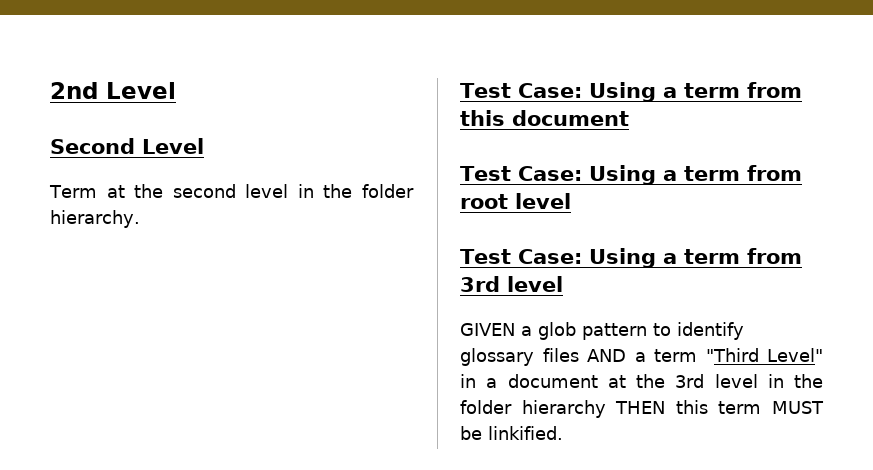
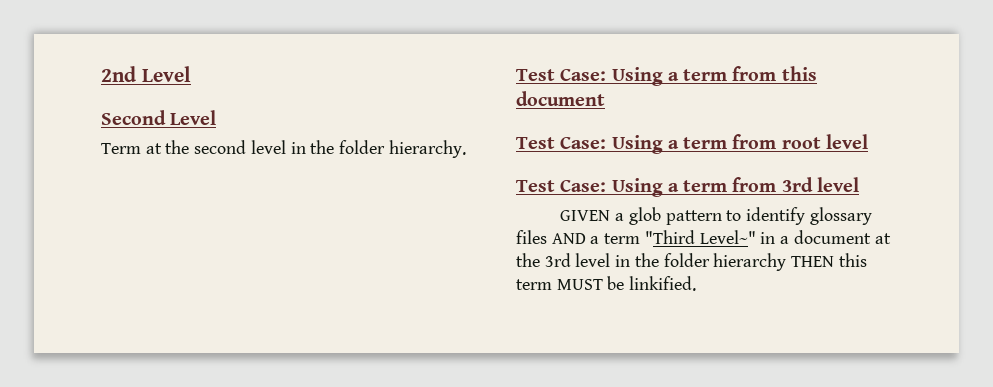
- GIVEN a glob pattern to identify glossary files AND a term "Third Level" in a document at the 3rd level in the folder hierarchy THEN this term MUST be linkified.
+ GIVEN a glob pattern to identify glossary files AND a term "Third Level~" in a document at the 3rd level in the folder hierarchy THEN this term MUST be linkified.

